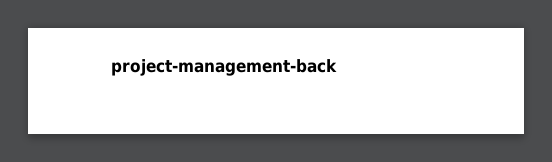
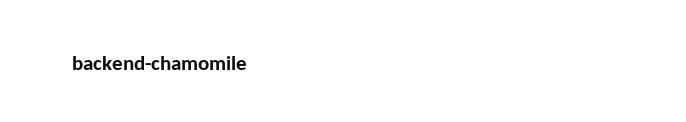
- project-management-back
+ backend-chamomile

